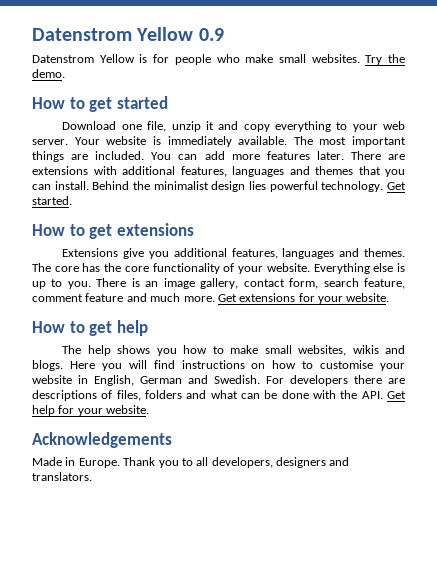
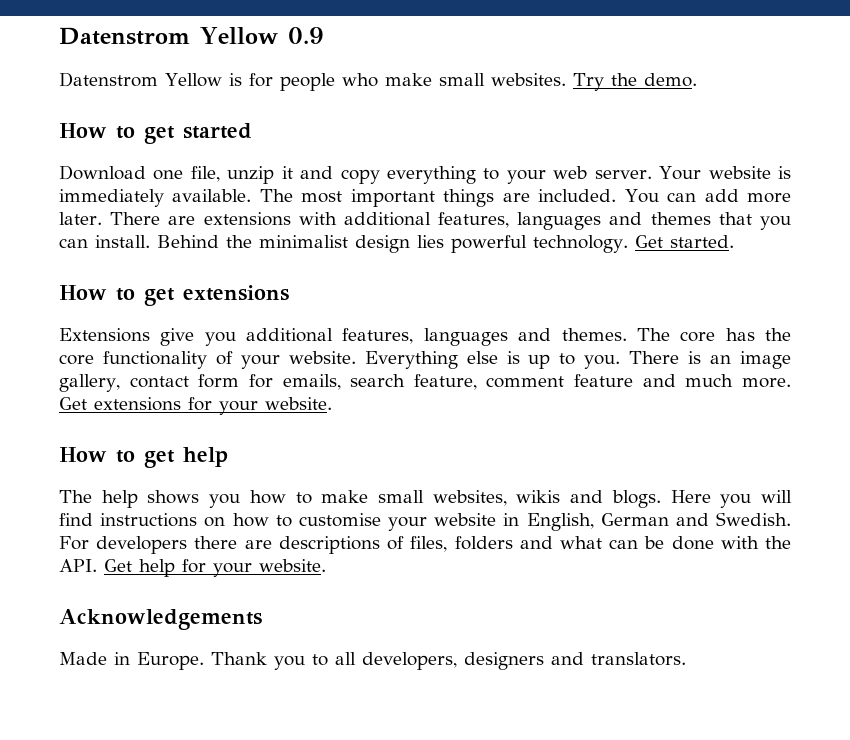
- You can add more features later.
+ You can add more later.
- There is an image gallery, contact form, search feature, comment feature and much more.
+ There is an image gallery, contact form for emails, search feature, comment feature and much more.

